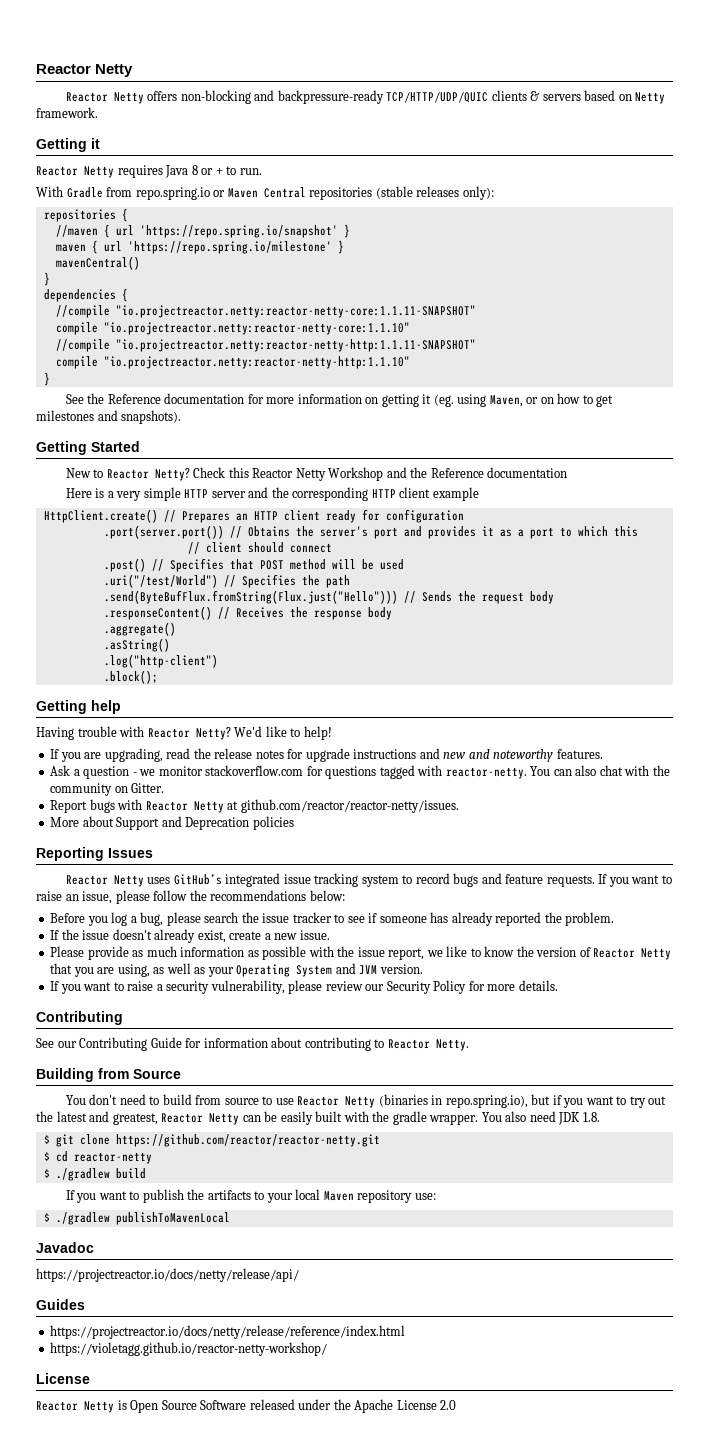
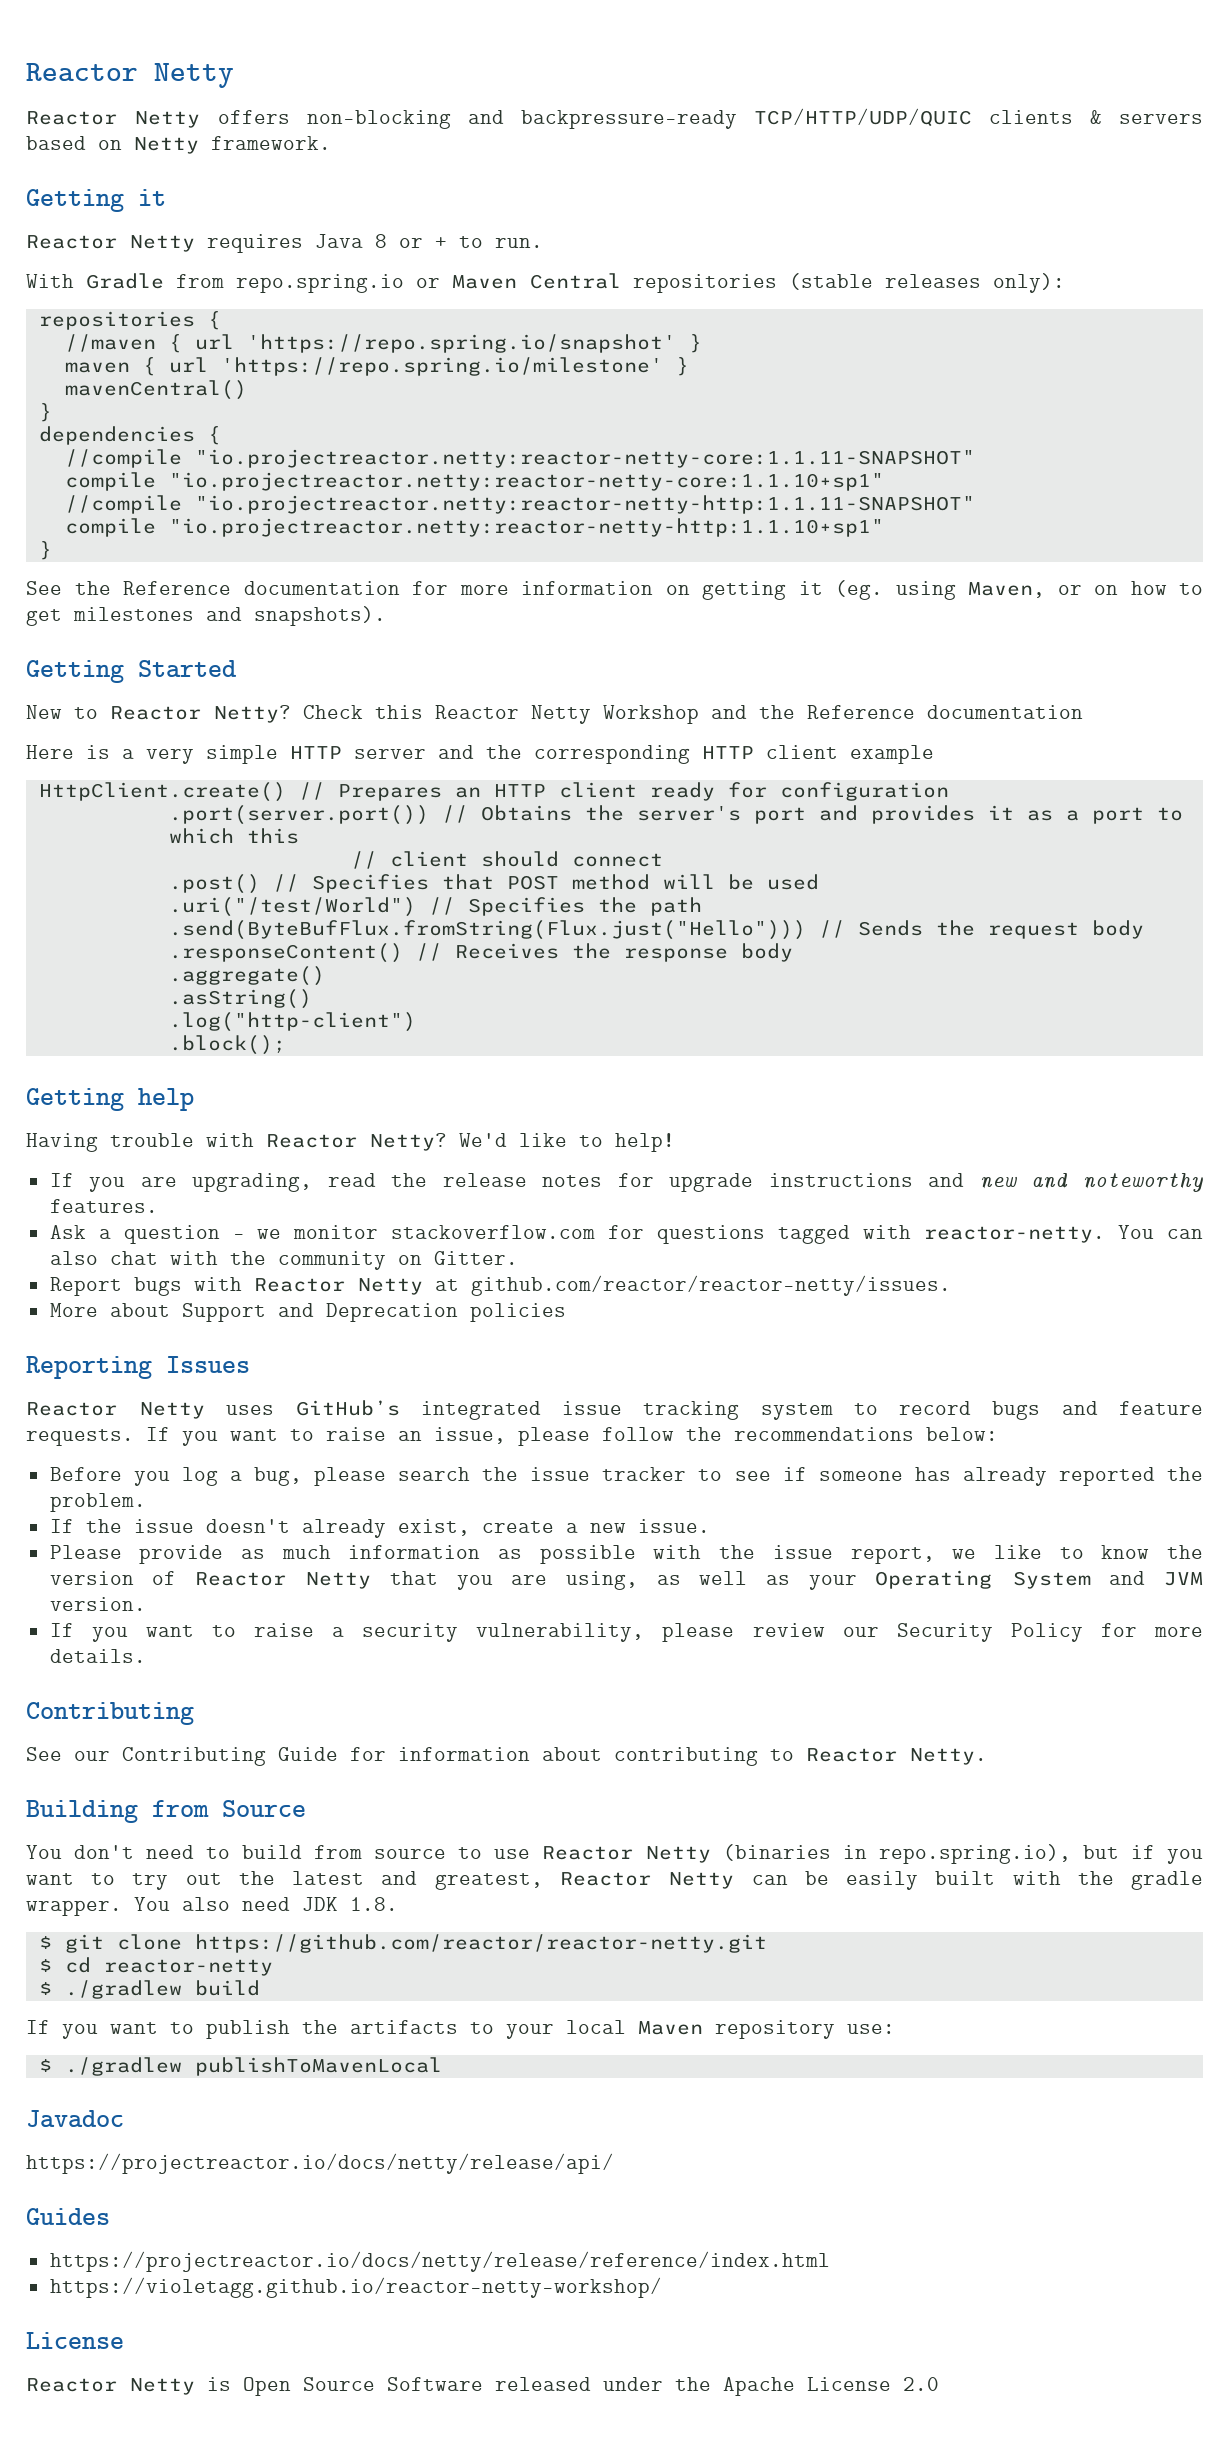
- compile "io.projectreactor.netty:reactor-netty-core:1.1.10"
+ compile "io.projectreactor.netty:reactor-netty-core:1.1.10+sp1"
- compile "io.projectreactor.netty:reactor-netty-http:1.1.10"
+ compile "io.projectreactor.netty:reactor-netty-http:1.1.10+sp1"

